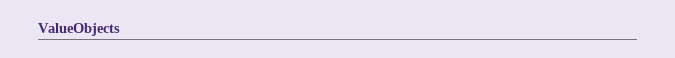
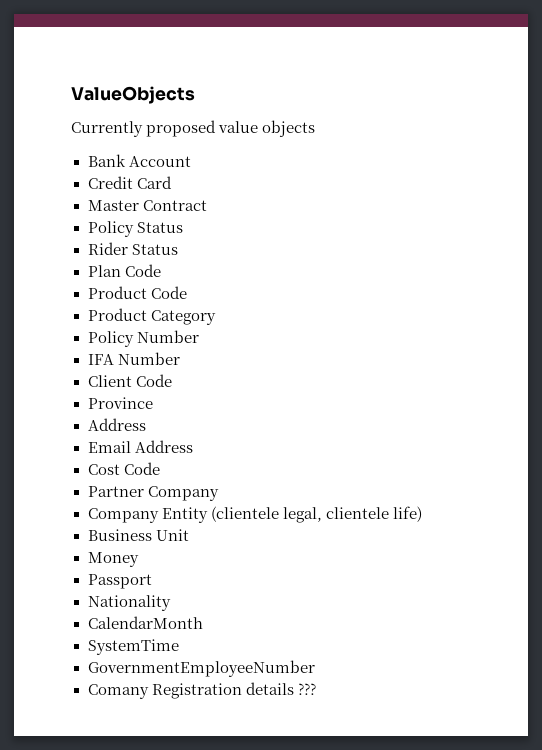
+ Currently proposed value objects
+ Bank Account
+ Credit Card
+ Master Contract
+ Policy Status
+ Rider Status
+ Plan Code
+ Product Code
+ Product Category
+ Policy Number
+ IFA Number
+ Client Code
+ Province
+ Address
+ Email Address
+ Cost Code
+ Partner Company
+ Company Entity (clientele legal, clientele life)
+ Business Unit
+ Money
+ Passport
+ Nationality
+ CalendarMonth
+ SystemTime
+ GovernmentEmployeeNumber
+ Comany Registration details ???

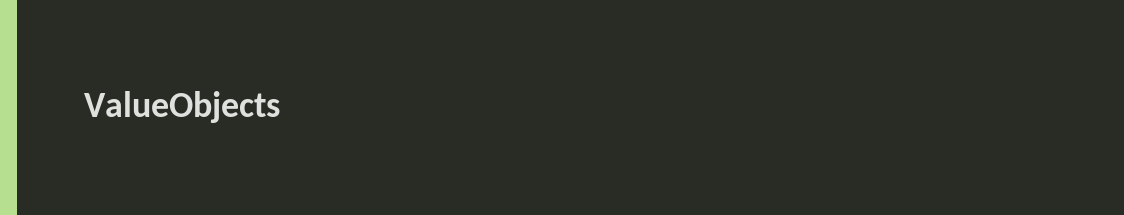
- Currently proposed value objects
- Bank Account
- Credit Card
- Master Contract
- Policy Status
- Rider Status
- Plan Code
- Product Code
- Product Category
- Policy Number
- IFA Number
- Client Code
- Province
- Address
- Email Address
- Cost Code
- Partner Company
- Company Entity (clientele legal, clientele life)
- Business Unit
- Money
- Passport
- Nationality
- CalendarMonth
- SystemTime
- GovernmentEmployeeNumber
- Comany Registration details ???

